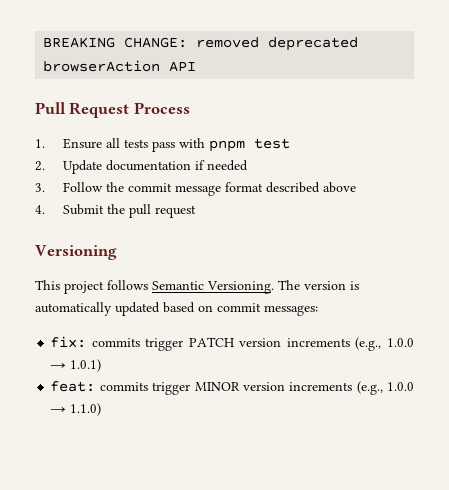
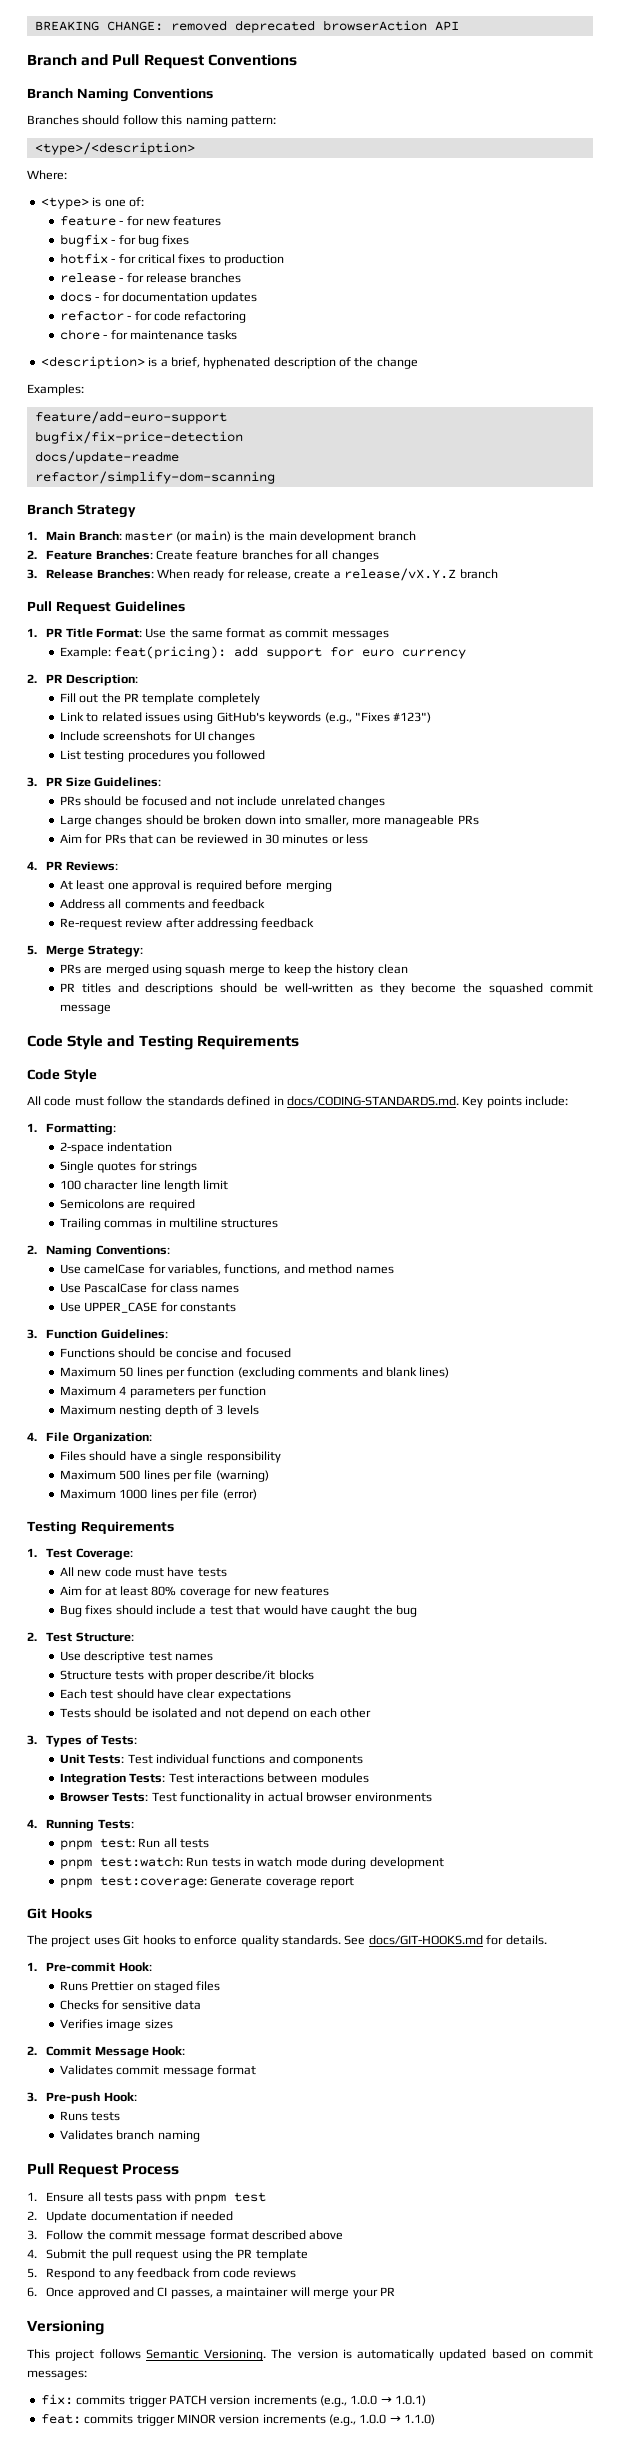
+ Branch and Pull Request Conventions
+ Branch Naming Conventions
+ Branches should follow this naming pattern:
+ <type>/<description>
+ Where:
+ <type> is one of:
+ feature - for new features
+ bugfix - for bug fixes
+ hotfix - for critical fixes to production
+ release - for release branches
+ docs - for documentation updates
+ refactor - for code refactoring
+ chore - for maintenance tasks
+ <description> is a brief, hyphenated description of the change
+ Examples:
+ feature/add-euro-support
+ bugfix/fix-price-detection
+ docs/update-readme
+ refactor/simplify-dom-scanning
+ Branch Strategy
+ 1. Main Branch: master (or main) is the main development branch
+ 2. Feature Branches: Create feature branches for all changes
+ 3. Release Branches: When ready for release, create a release/vX.Y.Z branch
+ Pull Request Guidelines
+ 1. PR Title Format: Use the same format as commit messages
+ Example: feat(pricing): add support for euro currency
+ 2. PR Description:
+ Fill out the PR template completely
+ Link to related issues using GitHub's keywords (e.g., "Fixes #123")
+ Include screenshots for UI changes
+ List testing procedures you followed
+ 3. PR Size Guidelines:
+ PRs should be focused and not include unrelated changes
+ Large changes should be broken down into smaller, more manageable PRs
+ Aim for PRs that can be reviewed in 30 minutes or less
+ 4. PR Reviews:
+ At least one approval is required before merging
+ Address all comments and feedback
+ Re-request review after addressing feedback
+ 5. Merge Strategy:
+ PRs are merged using squash merge to keep the history clean
+ PR titles and descriptions should be well-written as they become the squashed commit message
+ Code Style and Testing Requirements
+ Code Style
+ All code must follow the standards defined in docs/CODING-STANDARDS.md. Key points include:
+ 1. Formatting:
+ 2-space indentation
+ Single quotes for strings
+ 100 character line length limit
+ Semicolons are required
+ Trailing commas in multiline structures
+ 2. Naming Conventions:
+ Use camelCase for variables, functions, and method names
+ Use PascalCase for class names
+ Use UPPER_CASE for constants
+ 3. Function Guidelines:
+ Functions should be concise and focused
+ Maximum 50 lines per function (excluding comments and blank lines)
+ Maximum 4 parameters per function
+ Maximum nesting depth of 3 levels
+ 4. File Organization:
+ Files should have a single responsibility
+ Maximum 500 lines per file (warning)
+ Maximum 1000 lines per file (error)
+ Testing Requirements
+ 1. Test Coverage:
+ All new code must have tests
+ Aim for at least 80% coverage for new features
+ Bug fixes should include a test that would have caught the bug
+ 2. Test Structure:
+ Use descriptive test names
+ Structure tests with proper describe/it blocks
+ Each test should have clear expectations
+ Tests should be isolated and not depend on each other
+ 3. Types of Tests:
+ Unit Tests: Test individual functions and components
+ Integration Tests: Test interactions between modules
+ Browser Tests: Test functionality in actual browser environments
+ 4. Running Tests:
+ pnpm test: Run all tests
+ pnpm test:watch: Run tests in watch mode during development
+ pnpm test:coverage: Generate coverage report
+ Git Hooks
+ The project uses Git hooks to enforce quality standards. See docs/GIT-HOOKS.md for details.
+ 1. Pre-commit Hook:
+ Runs Prettier on staged files
+ Checks for sensitive data
+ Verifies image sizes
+ 2. Commit Message Hook:
+ Validates commit message format
+ 3. Pre-push Hook:
+ Runs tests
+ Validates branch naming
- 4. Submit the pull request
+ 4. Submit the pull request using the PR template
+ 5. Respond to any feedback from code reviews
+ 6. Once approved and CI passes, a maintainer will merge your PR

